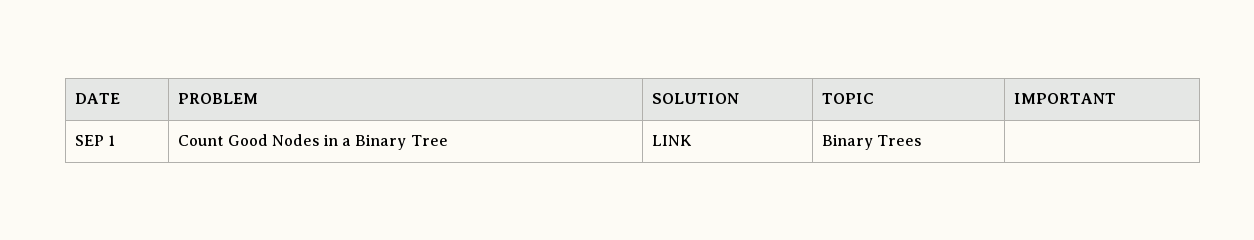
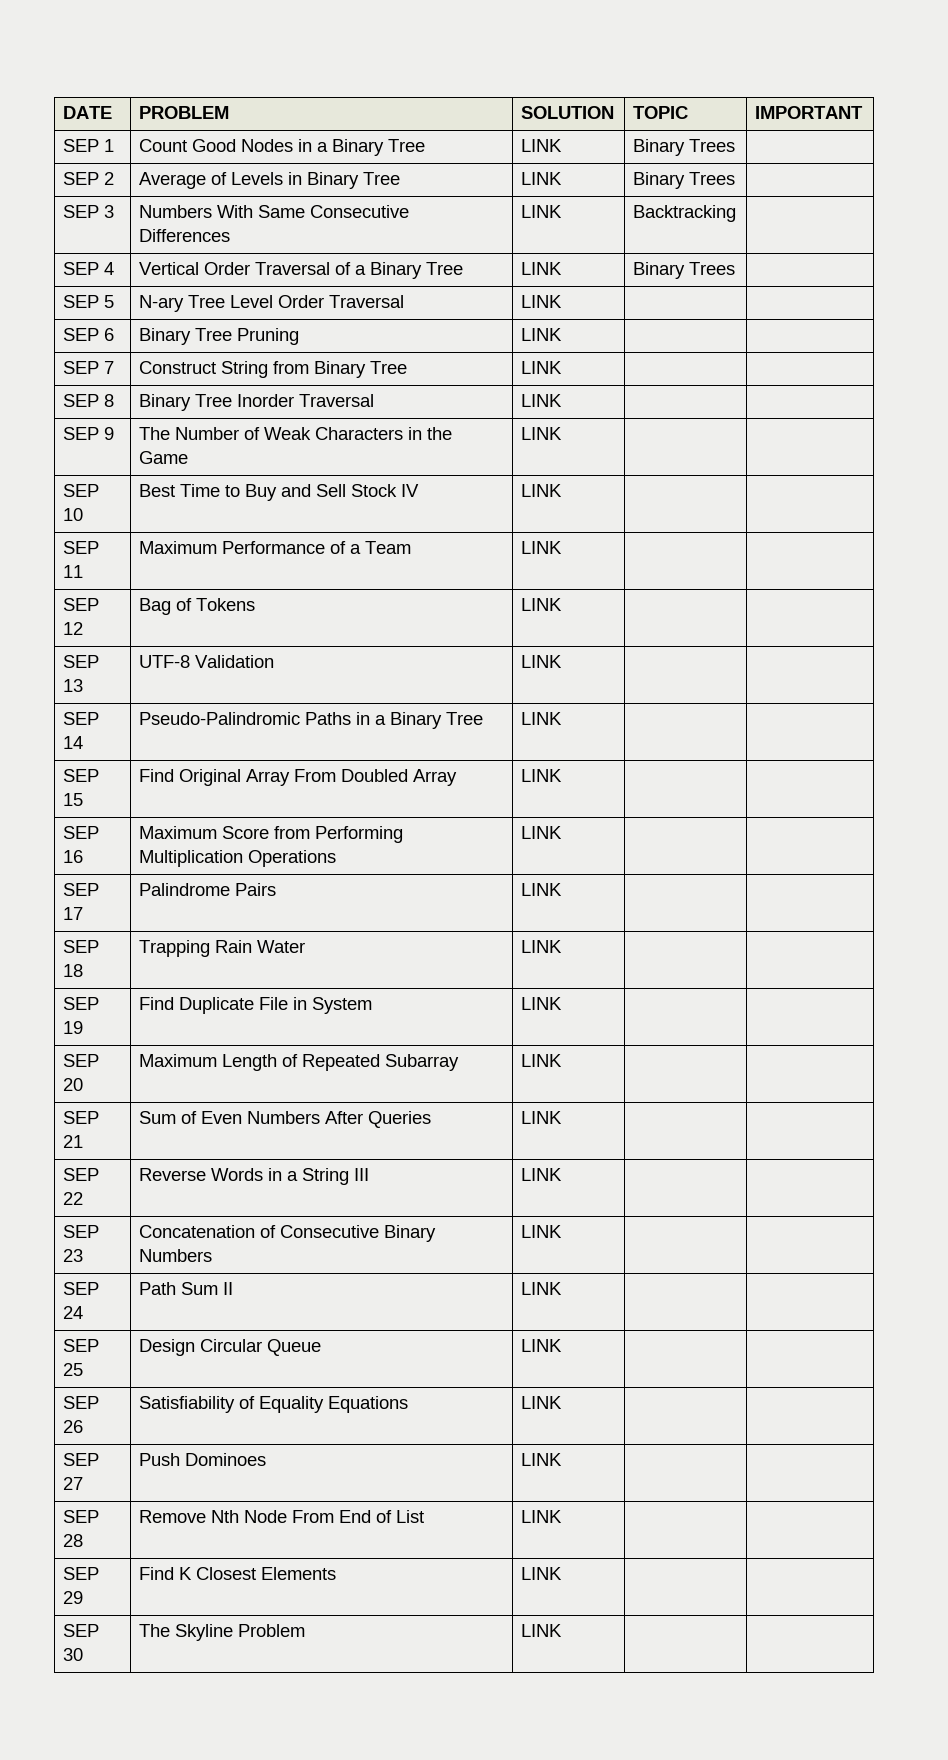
+ SEP 2 | Average of Levels in Binary Tree | LINK | Binary Trees |
+ SEP 3 | Numbers With Same Consecutive Differences | LINK | Backtracking |
+ SEP 4 | Vertical Order Traversal of a Binary Tree | LINK | Binary Trees |
+ SEP 5 | N-ary Tree Level Order Traversal | LINK | |
+ SEP 6 | Binary Tree Pruning | LINK | |
+ SEP 7 | Construct String from Binary Tree | LINK | |
+ SEP 8 | Binary Tree Inorder Traversal | LINK | |
+ SEP 9 | The Number of Weak Characters in the Game | LINK | |
+ SEP 10 | Best Time to Buy and Sell Stock IV | LINK | |
+ SEP 11 | Maximum Performance of a Team | LINK | |
+ SEP 12 | Bag of Tokens | LINK | |
+ SEP 13 | UTF-8 Validation | LINK | |
+ SEP 14 | Pseudo-Palindromic Paths in a Binary Tree | LINK | |
+ SEP 15 | Find Original Array From Doubled Array | LINK | |
+ SEP 16 | Maximum Score from Performing Multiplication Operations | LINK | |
+ SEP 17 | Palindrome Pairs | LINK | |
+ SEP 18 | Trapping Rain Water | LINK | |
+ SEP 19 | Find Duplicate File in System | LINK | |
+ SEP 20 | Maximum Length of Repeated Subarray | LINK | |
+ SEP 21 | Sum of Even Numbers After Queries | LINK | |
+ SEP 22 | Reverse Words in a String III | LINK | |
+ SEP 23 | Concatenation of Consecutive Binary Numbers | LINK | |
+ SEP 24 | Path Sum II | LINK | |
+ SEP 25 | Design Circular Queue | LINK | |
+ SEP 26 | Satisfiability of Equality Equations | LINK | |
+ SEP 27 | Push Dominoes | LINK | |
+ SEP 28 | Remove Nth Node From End of List | LINK | |
+ SEP 29 | Find K Closest Elements | LINK | |
+ SEP 30 | The Skyline Problem | LINK | |

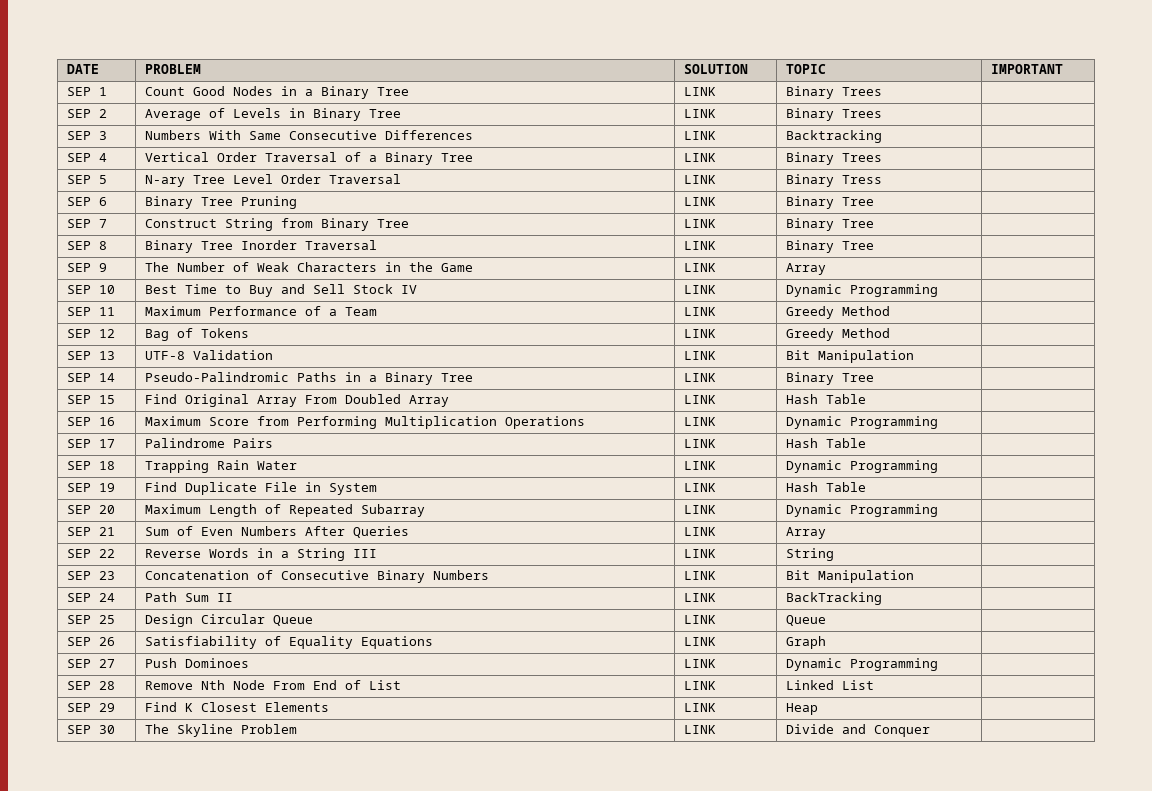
- SEP 5 | N-ary Tree Level Order Traversal | LINK | |
+ SEP 5 | N-ary Tree Level Order Traversal | LINK | Binary Tress |
- SEP 6 | Binary Tree Pruning | LINK | |
+ SEP 6 | Binary Tree Pruning | LINK | Binary Tree |
- SEP 7 | Construct String from Binary Tree | LINK | |
+ SEP 7 | Construct String from Binary Tree | LINK | Binary Tree |
- SEP 8 | Binary Tree Inorder Traversal | LINK | |
+ SEP 8 | Binary Tree Inorder Traversal | LINK | Binary Tree |
- SEP 9 | The Number of Weak Characters in the Game | LINK | |
+ SEP 9 | The Number of Weak Characters in the Game | LINK | Array |
- SEP 10 | Best Time to Buy and Sell Stock IV | LINK | |
+ SEP 10 | Best Time to Buy and Sell Stock IV | LINK | Dynamic Programming |
- SEP 11 | Maximum Performance of a Team | LINK | |
+ SEP 11 | Maximum Performance of a Team | LINK | Greedy Method |
- SEP 12 | Bag of Tokens | LINK | |
+ SEP 12 | Bag of Tokens | LINK | Greedy Method |
- SEP 13 | UTF-8 Validation | LINK | |
+ SEP 13 | UTF-8 Validation | LINK | Bit Manipulation |
- SEP 14 | Pseudo-Palindromic Paths in a Binary Tree | LINK | |
+ SEP 14 | Pseudo-Palindromic Paths in a Binary Tree | LINK | Binary Tree |
- SEP 15 | Find Original Array From Doubled Array | LINK | |
+ SEP 15 | Find Original Array From Doubled Array | LINK | Hash Table |
- SEP 16 | Maximum Score from Performing Multiplication Operations | LINK | |
+ SEP 16 | Maximum Score from Performing Multiplication Operations | LINK | Dynamic Programming |
- SEP 17 | Palindrome Pairs | LINK | |
+ SEP 17 | Palindrome Pairs | LINK | Hash Table |
- SEP 18 | Trapping Rain Water | LINK | |
+ SEP 18 | Trapping Rain Water | LINK | Dynamic Programming |
- SEP 19 | Find Duplicate File in System | LINK | |
+ SEP 19 | Find Duplicate File in System | LINK | Hash Table |
- SEP 20 | Maximum Length of Repeated Subarray | LINK | |
+ SEP 20 | Maximum Length of Repeated Subarray | LINK | Dynamic Programming |
- SEP 21 | Sum of Even Numbers After Queries | LINK | |
+ SEP 21 | Sum of Even Numbers After Queries | LINK | Array |
- SEP 22 | Reverse Words in a String III | LINK | |
+ SEP 22 | Reverse Words in a String III | LINK | String |
- SEP 23 | Concatenation of Consecutive Binary Numbers | LINK | |
+ SEP 23 | Concatenation of Consecutive Binary Numbers | LINK | Bit Manipulation |
- SEP 24 | Path Sum II | LINK | |
+ SEP 24 | Path Sum II | LINK | BackTracking |
- SEP 25 | Design Circular Queue | LINK | |
+ SEP 25 | Design Circular Queue | LINK | Queue |
- SEP 26 | Satisfiability of Equality Equations | LINK | |
+ SEP 26 | Satisfiability of Equality Equations | LINK | Graph |
- SEP 27 | Push Dominoes | LINK | |
+ SEP 27 | Push Dominoes | LINK | Dynamic Programming |
- SEP 28 | Remove Nth Node From End of List | LINK | |
+ SEP 28 | Remove Nth Node From End of List | LINK | Linked List |
- SEP 29 | Find K Closest Elements | LINK | |
+ SEP 29 | Find K Closest Elements | LINK | Heap |
- SEP 30 | The Skyline Problem | LINK | |
+ SEP 30 | The Skyline Problem | LINK | Divide and Conquer |

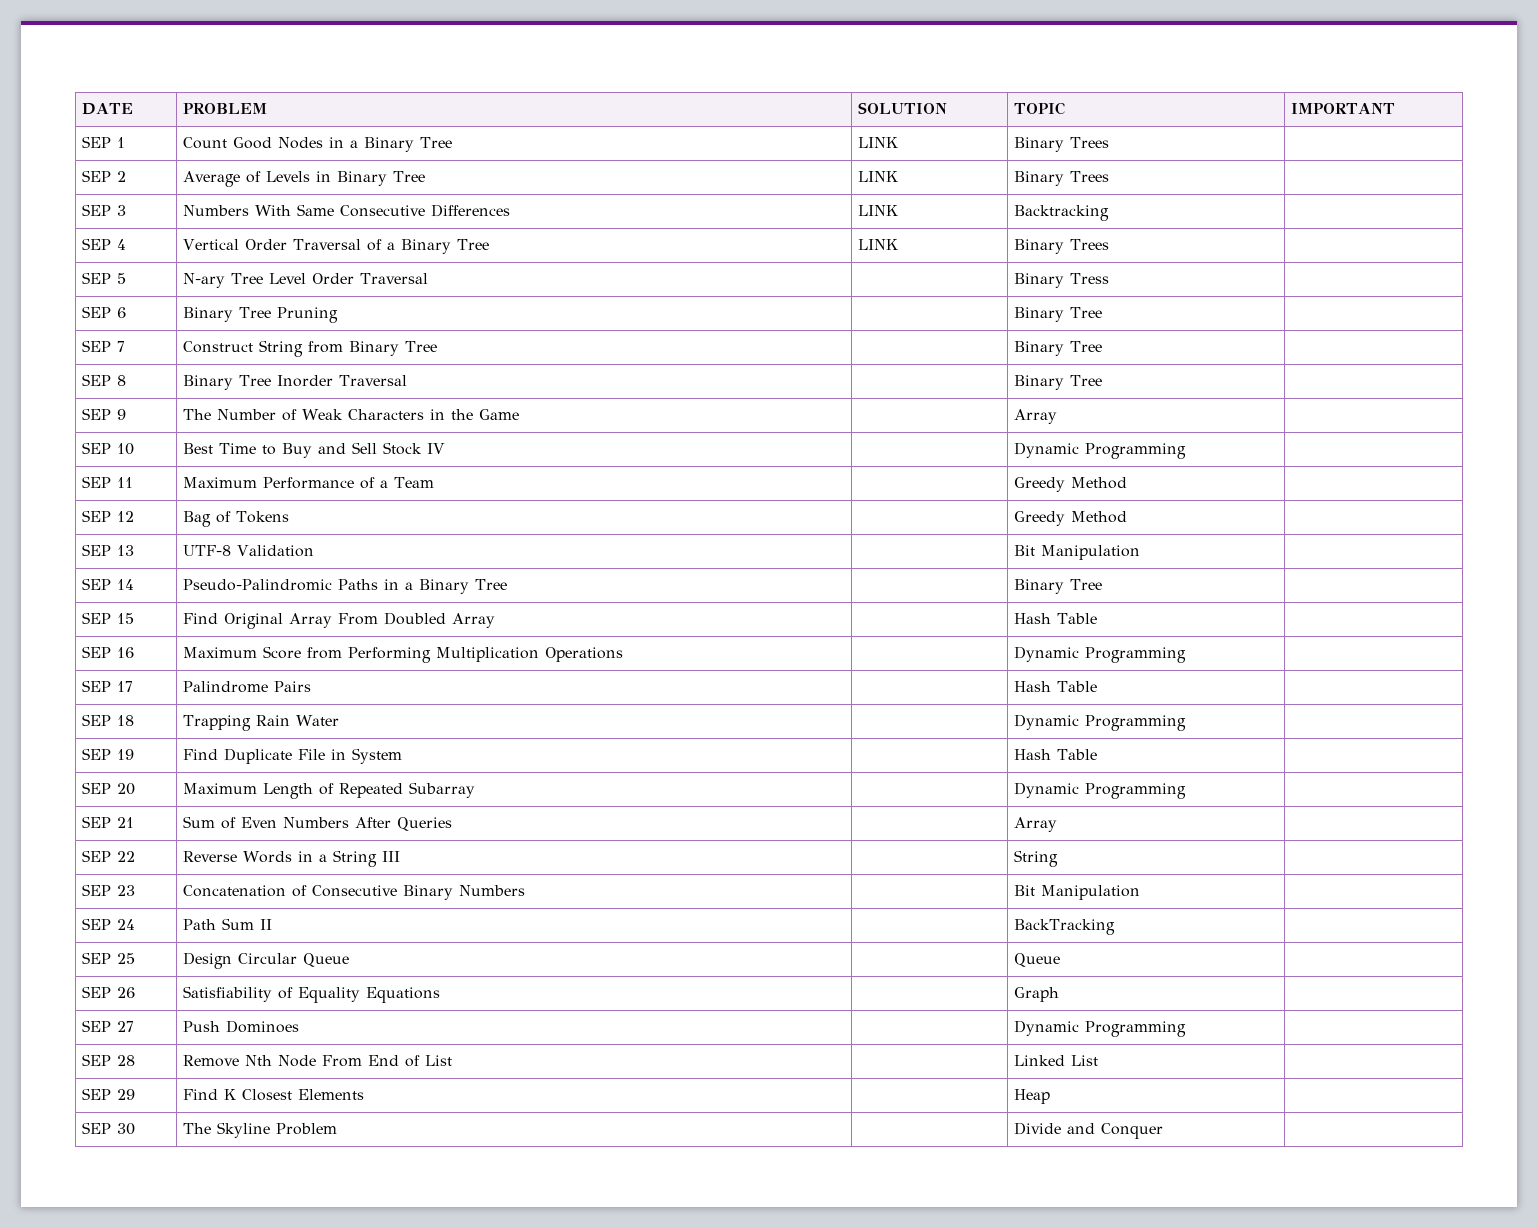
- SEP 5 | N-ary Tree Level Order Traversal | LINK | Binary Tress |
+ SEP 5 | N-ary Tree Level Order Traversal | | Binary Tress |
- SEP 6 | Binary Tree Pruning | LINK | Binary Tree |
+ SEP 6 | Binary Tree Pruning | | Binary Tree |
- SEP 7 | Construct String from Binary Tree | LINK | Binary Tree |
+ SEP 7 | Construct String from Binary Tree | | Binary Tree |
- SEP 8 | Binary Tree Inorder Traversal | LINK | Binary Tree |
+ SEP 8 | Binary Tree Inorder Traversal | | Binary Tree |
- SEP 9 | The Number of Weak Characters in the Game | LINK | Array |
+ SEP 9 | The Number of Weak Characters in the Game | | Array |
- SEP 10 | Best Time to Buy and Sell Stock IV | LINK | Dynamic Programming |
+ SEP 10 | Best Time to Buy and Sell Stock IV | | Dynamic Programming |
- SEP 11 | Maximum Performance of a Team | LINK | Greedy Method |
+ SEP 11 | Maximum Performance of a Team | | Greedy Method |
- SEP 12 | Bag of Tokens | LINK | Greedy Method |
+ SEP 12 | Bag of Tokens | | Greedy Method |
- SEP 13 | UTF-8 Validation | LINK | Bit Manipulation |
+ SEP 13 | UTF-8 Validation | | Bit Manipulation |
- SEP 14 | Pseudo-Palindromic Paths in a Binary Tree | LINK | Binary Tree |
+ SEP 14 | Pseudo-Palindromic Paths in a Binary Tree | | Binary Tree |
- SEP 15 | Find Original Array From Doubled Array | LINK | Hash Table |
+ SEP 15 | Find Original Array From Doubled Array | | Hash Table |
- SEP 16 | Maximum Score from Performing Multiplication Operations | LINK | Dynamic Programming |
+ SEP 16 | Maximum Score from Performing Multiplication Operations | | Dynamic Programming |
- SEP 17 | Palindrome Pairs | LINK | Hash Table |
+ SEP 17 | Palindrome Pairs | | Hash Table |
- SEP 18 | Trapping Rain Water | LINK | Dynamic Programming |
+ SEP 18 | Trapping Rain Water | | Dynamic Programming |
- SEP 19 | Find Duplicate File in System | LINK | Hash Table |
+ SEP 19 | Find Duplicate File in System | | Hash Table |
- SEP 20 | Maximum Length of Repeated Subarray | LINK | Dynamic Programming |
+ SEP 20 | Maximum Length of Repeated Subarray | | Dynamic Programming |
- SEP 21 | Sum of Even Numbers After Queries | LINK | Array |
+ SEP 21 | Sum of Even Numbers After Queries | | Array |
- SEP 22 | Reverse Words in a String III | LINK | String |
+ SEP 22 | Reverse Words in a String III | | String |
- SEP 23 | Concatenation of Consecutive Binary Numbers | LINK | Bit Manipulation |
+ SEP 23 | Concatenation of Consecutive Binary Numbers | | Bit Manipulation |
- SEP 24 | Path Sum II | LINK | BackTracking |
+ SEP 24 | Path Sum II | | BackTracking |
- SEP 25 | Design Circular Queue | LINK | Queue |
+ SEP 25 | Design Circular Queue | | Queue |
- SEP 26 | Satisfiability of Equality Equations | LINK | Graph |
+ SEP 26 | Satisfiability of Equality Equations | | Graph |
- SEP 27 | Push Dominoes | LINK | Dynamic Programming |
+ SEP 27 | Push Dominoes | | Dynamic Programming |
- SEP 28 | Remove Nth Node From End of List | LINK | Linked List |
+ SEP 28 | Remove Nth Node From End of List | | Linked List |
- SEP 29 | Find K Closest Elements | LINK | Heap |
+ SEP 29 | Find K Closest Elements | | Heap |
- SEP 30 | The Skyline Problem | LINK | Divide and Conquer |
+ SEP 30 | The Skyline Problem | | Divide and Conquer |

